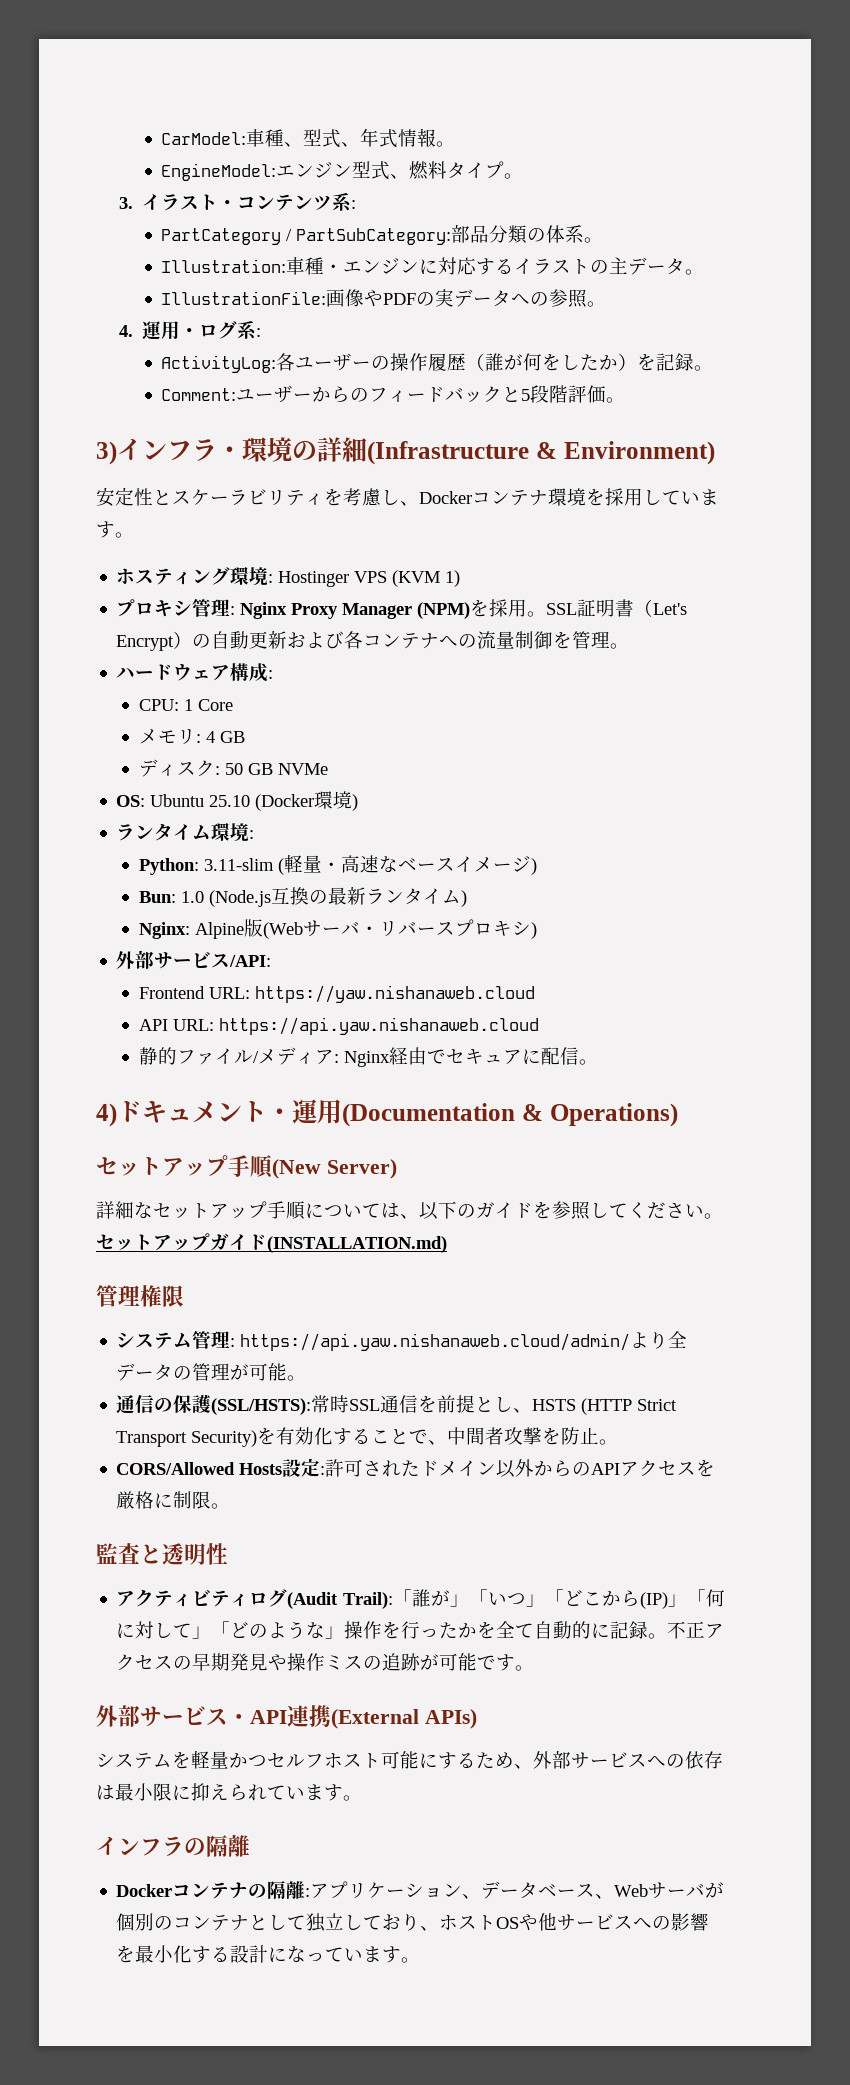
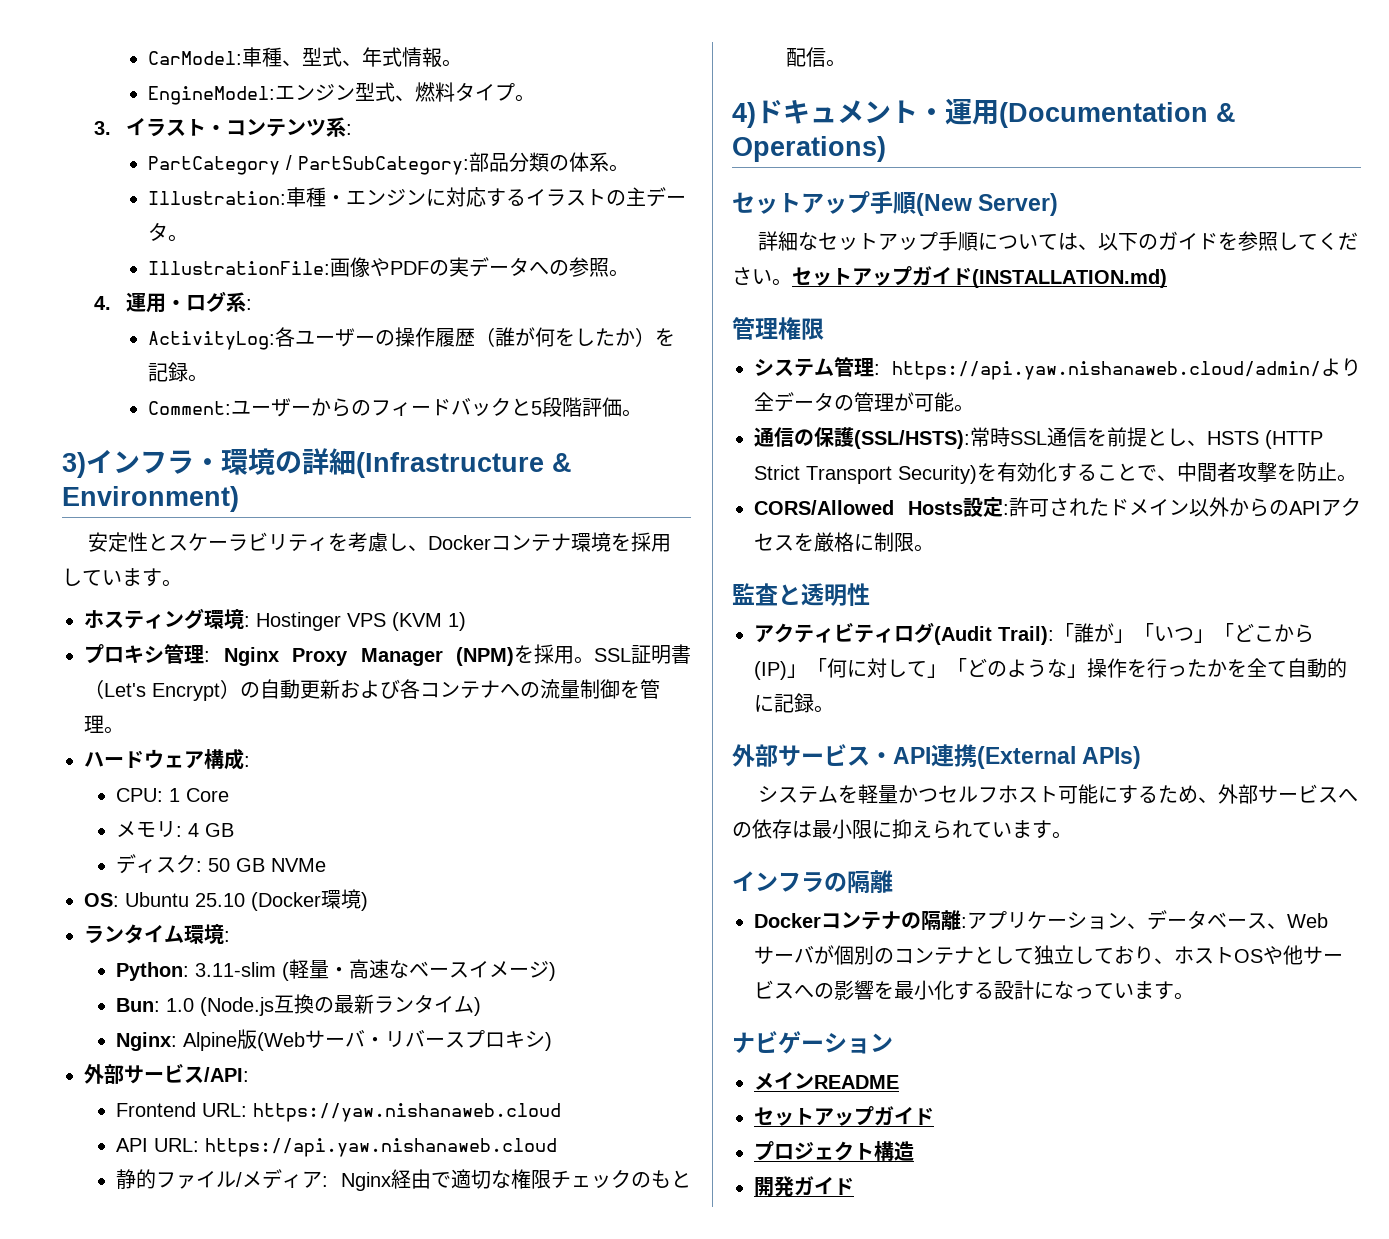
- 静的ファイル/メディア: Nginx経由でセキュアに配信。
+ 静的ファイル/メディア: Nginx経由で適切な権限チェックのもと配信。
- 不正アクセスの早期発見や操作ミスの追跡が可能です。
+ ナビゲーション
+ メインREADME
+ セットアップガイド
+ プロジェクト構造
+ 開発ガイド

